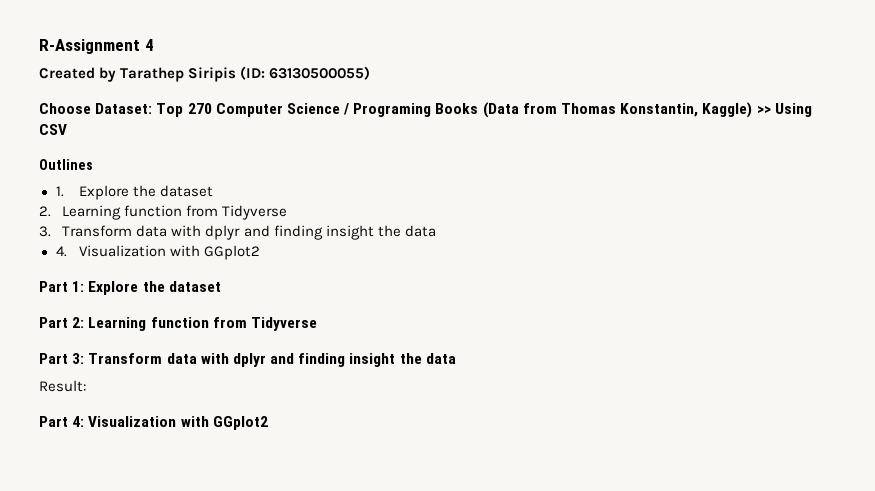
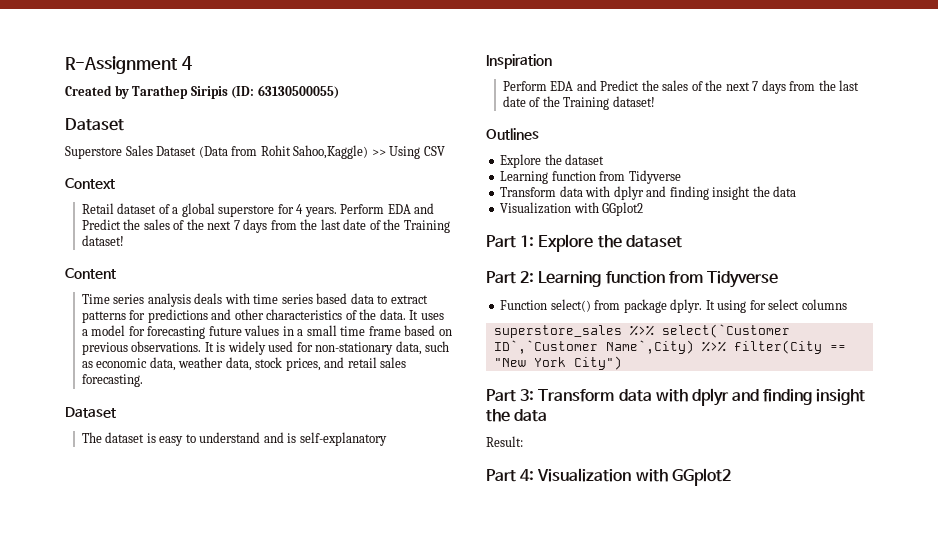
  Created by Tarathep Siripis (ID: 63130500055)
- Choose Dataset: Top 270 Computer Science / Programing Books (Data from Thomas Konstantin, Kaggle) >> Using CSV
+ Dataset
+ Superstore Sales Dataset (Data from Rohit Sahoo,Kaggle) >> Using CSV
+ Context
+ Retail dataset of a global superstore for 4 years. Perform EDA and Predict the sales of the next 7 days from the last date of the Training dataset!
+ Content
+ Time series analysis deals with time series based data to extract patterns for predictions and other characteristics of the data. It uses a model for forecasting future values in a small time frame based on previous observations. It is widely used for non-stationary data, such as economic data, weather data, stock prices, and retail sales forecasting.
+ Dataset
+ The dataset is easy to understand and is self-explanatory
+ Inspiration
+ Perform EDA and Predict the sales of the next 7 days from the last date of the Training dataset!
  Outlines
- 1. Explore the dataset
- 2. Learning function from Tidyverse
- 3. Transform data with dplyr and finding insight the data
- 4. Visualization with GGplot2
+ Explore the dataset
+ Learning function from Tidyverse
+ Transform data with dplyr and finding insight the data
+ Visualization with GGplot2
+ Function select() from package dplyr. It using for select columns
+ superstore_sales %>% select(`Customer ID`,`Customer Name`,City) %>% filter(City == "New York City")

